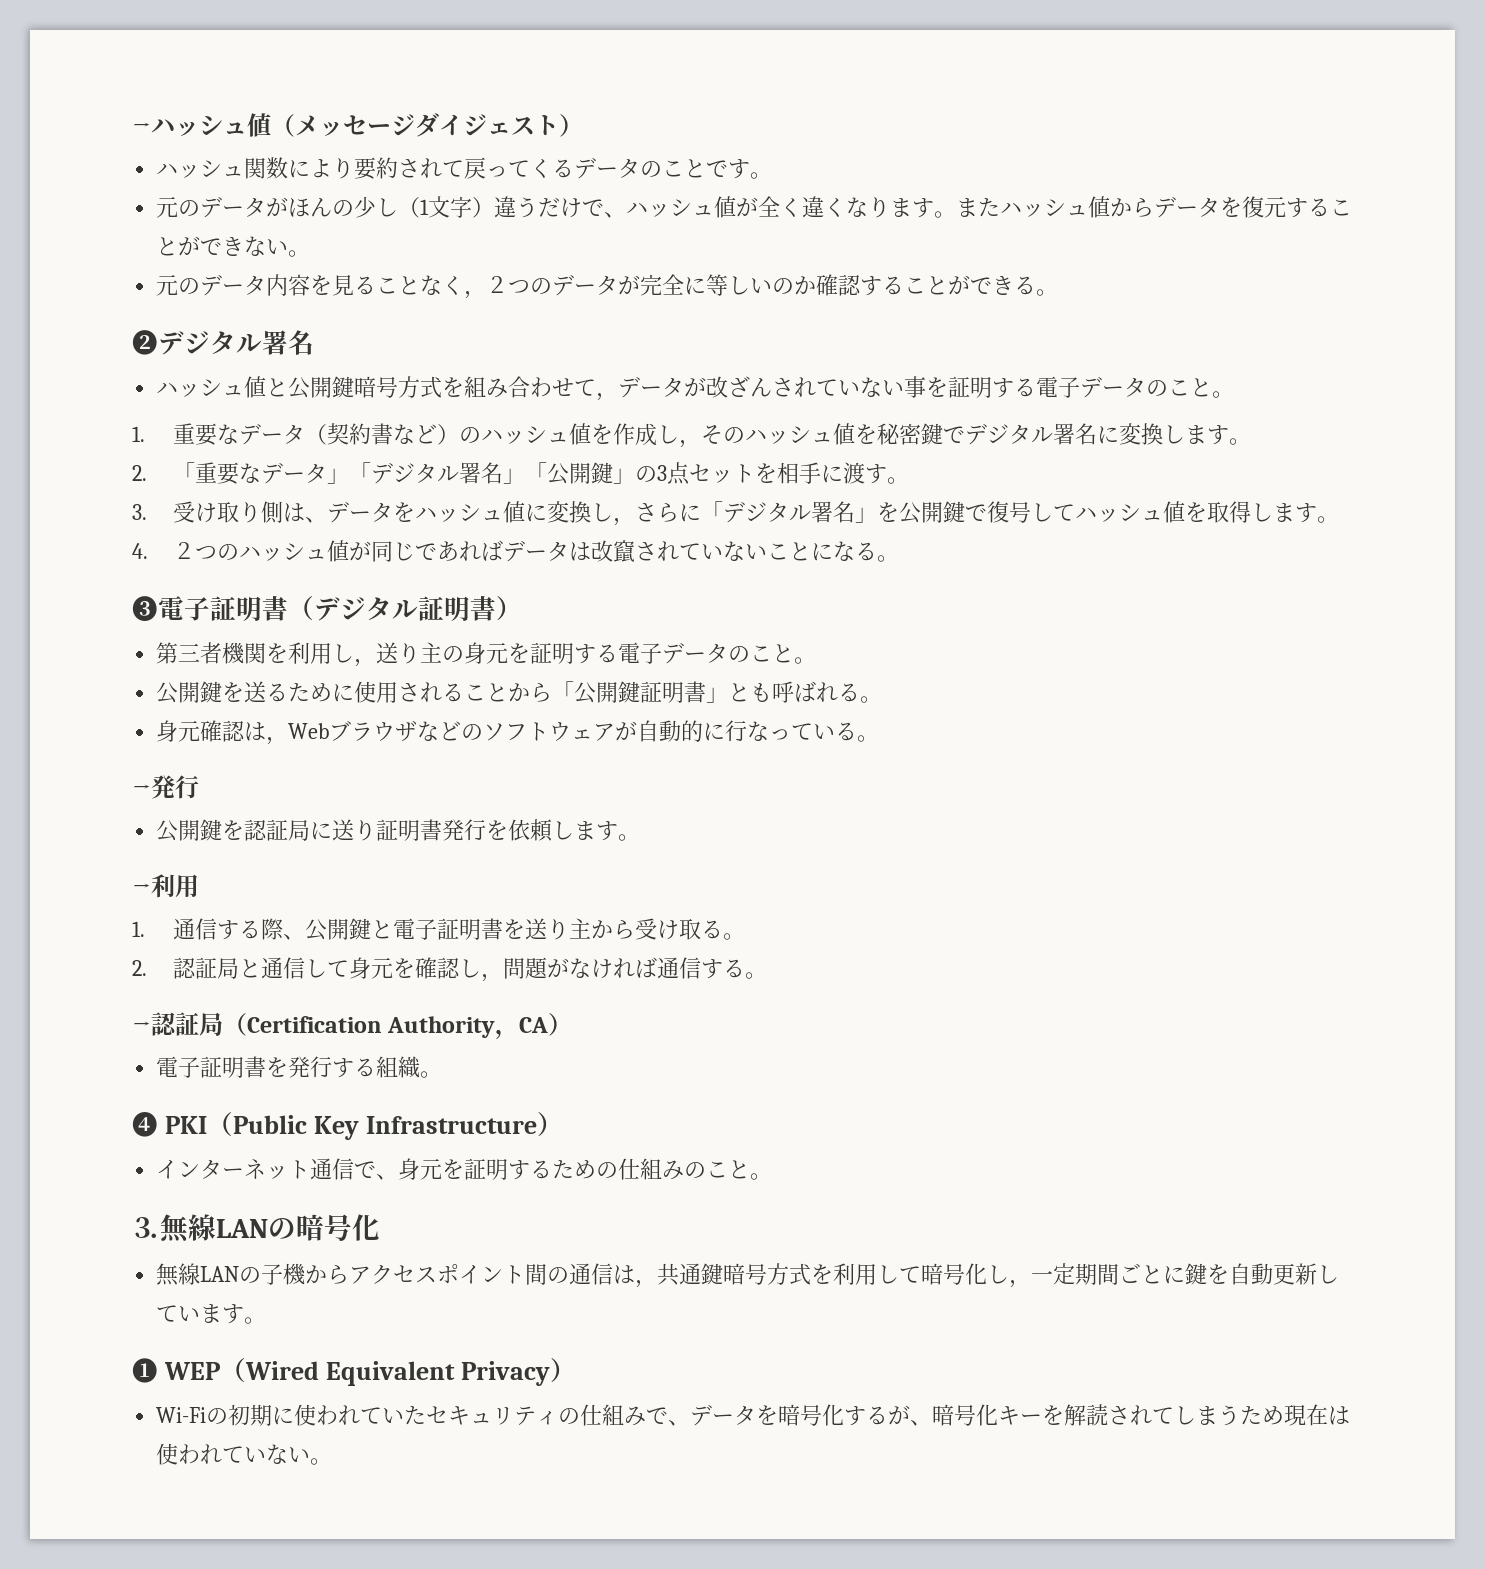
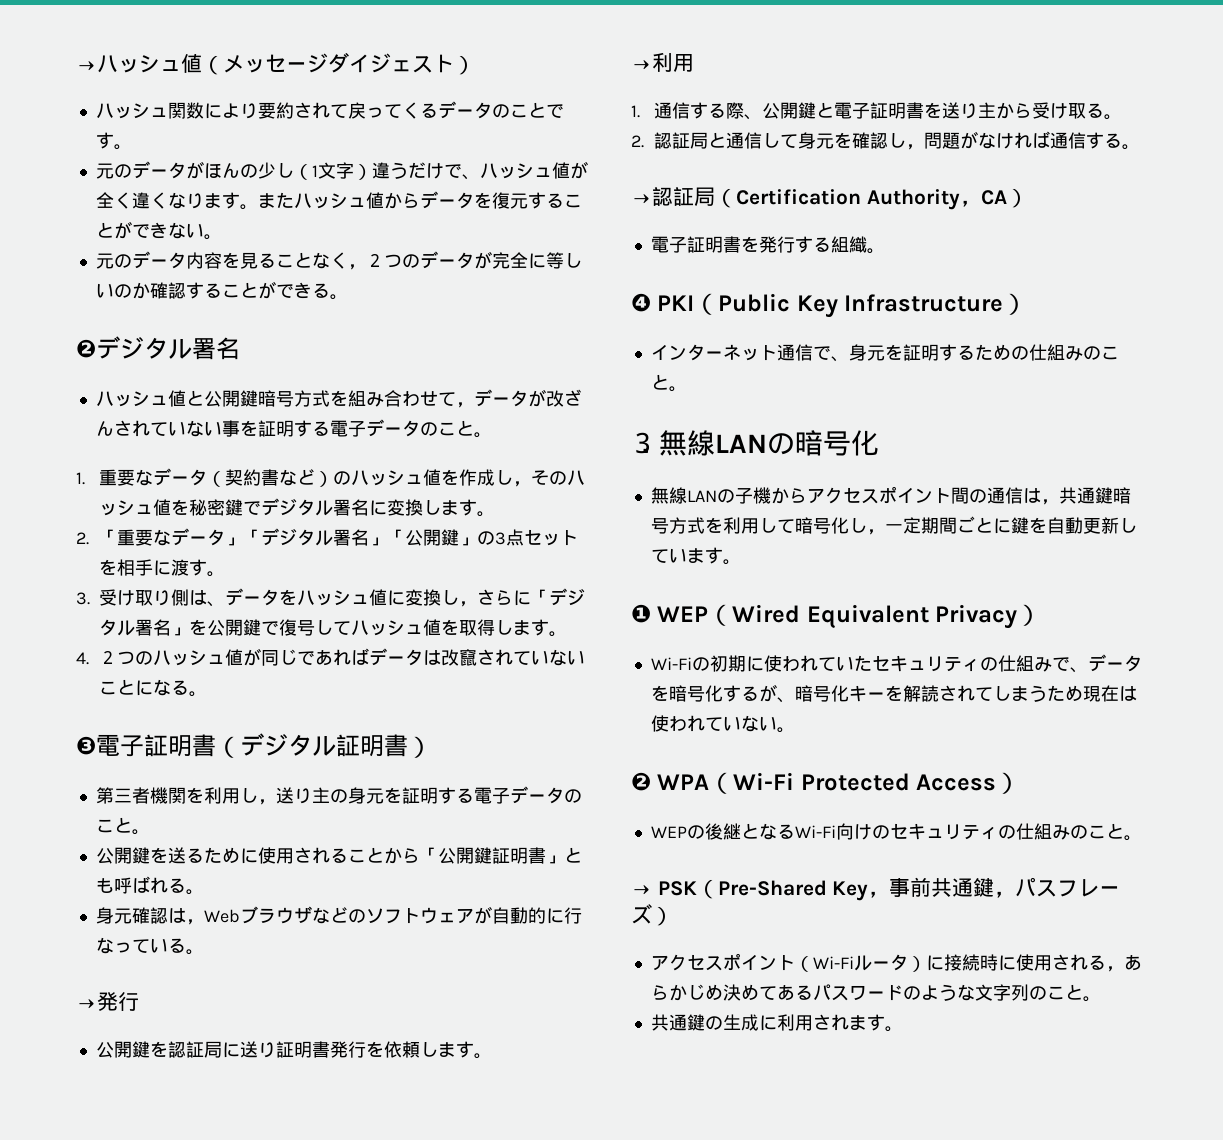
+ ❷ WPA（Wi-Fi Protected Access）
+ WEPの後継となるWi-Fi向けのセキュリティの仕組みのこと。
+ → PSK（Pre-Shared Key，事前共通鍵，パスフレーズ）
+ アクセスポイント（Wi-Fiルータ）に接続時に使用される，あらかじめ決めてあるパスワードのような文字列のこと。
+ 共通鍵の生成に利用されます。

